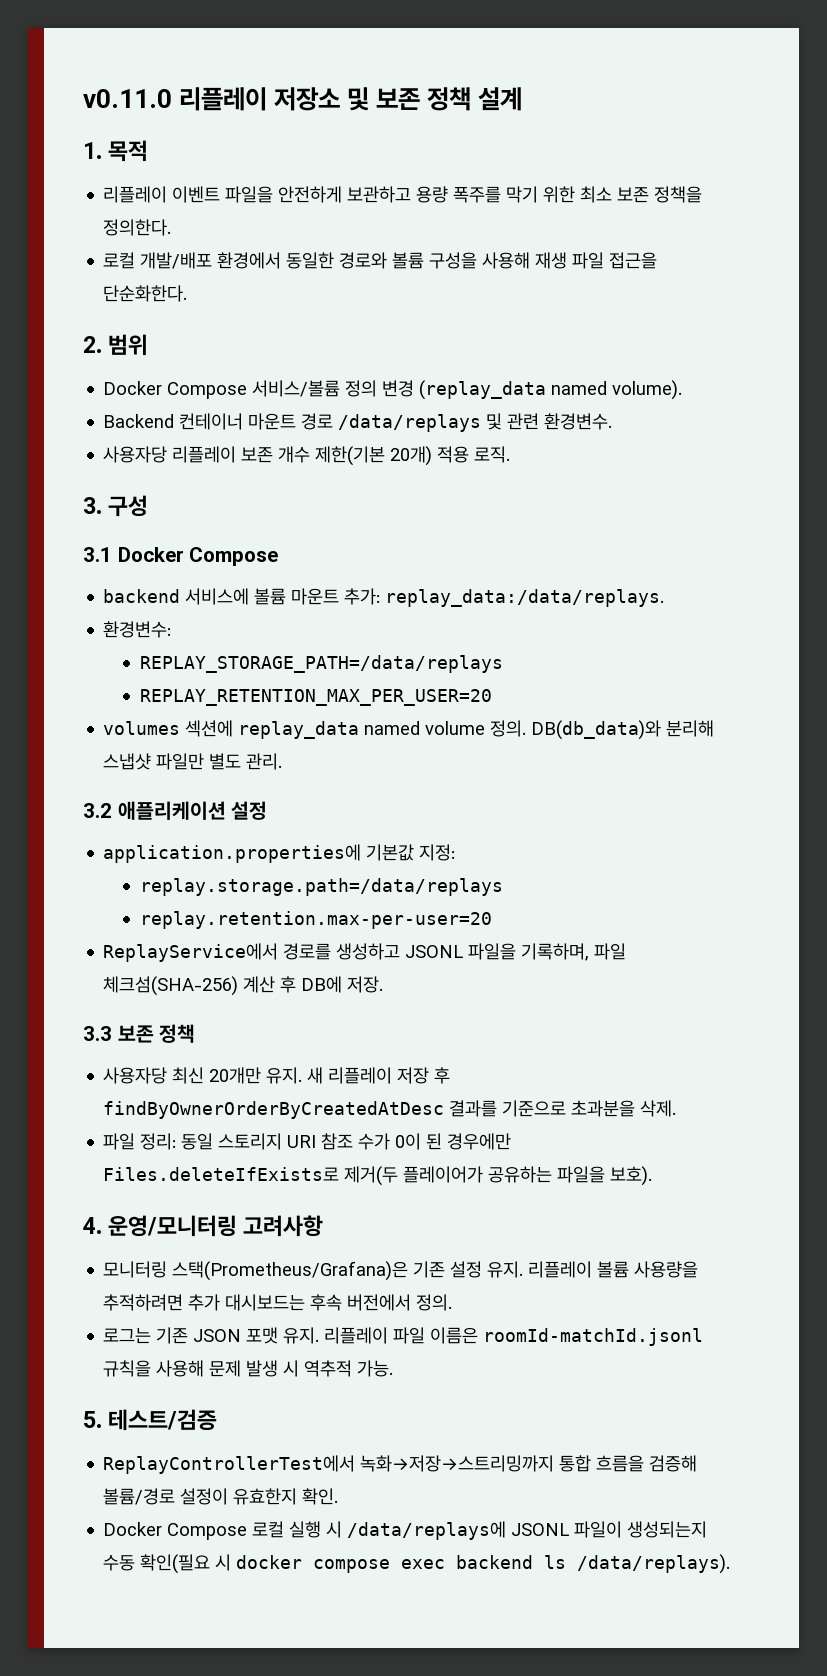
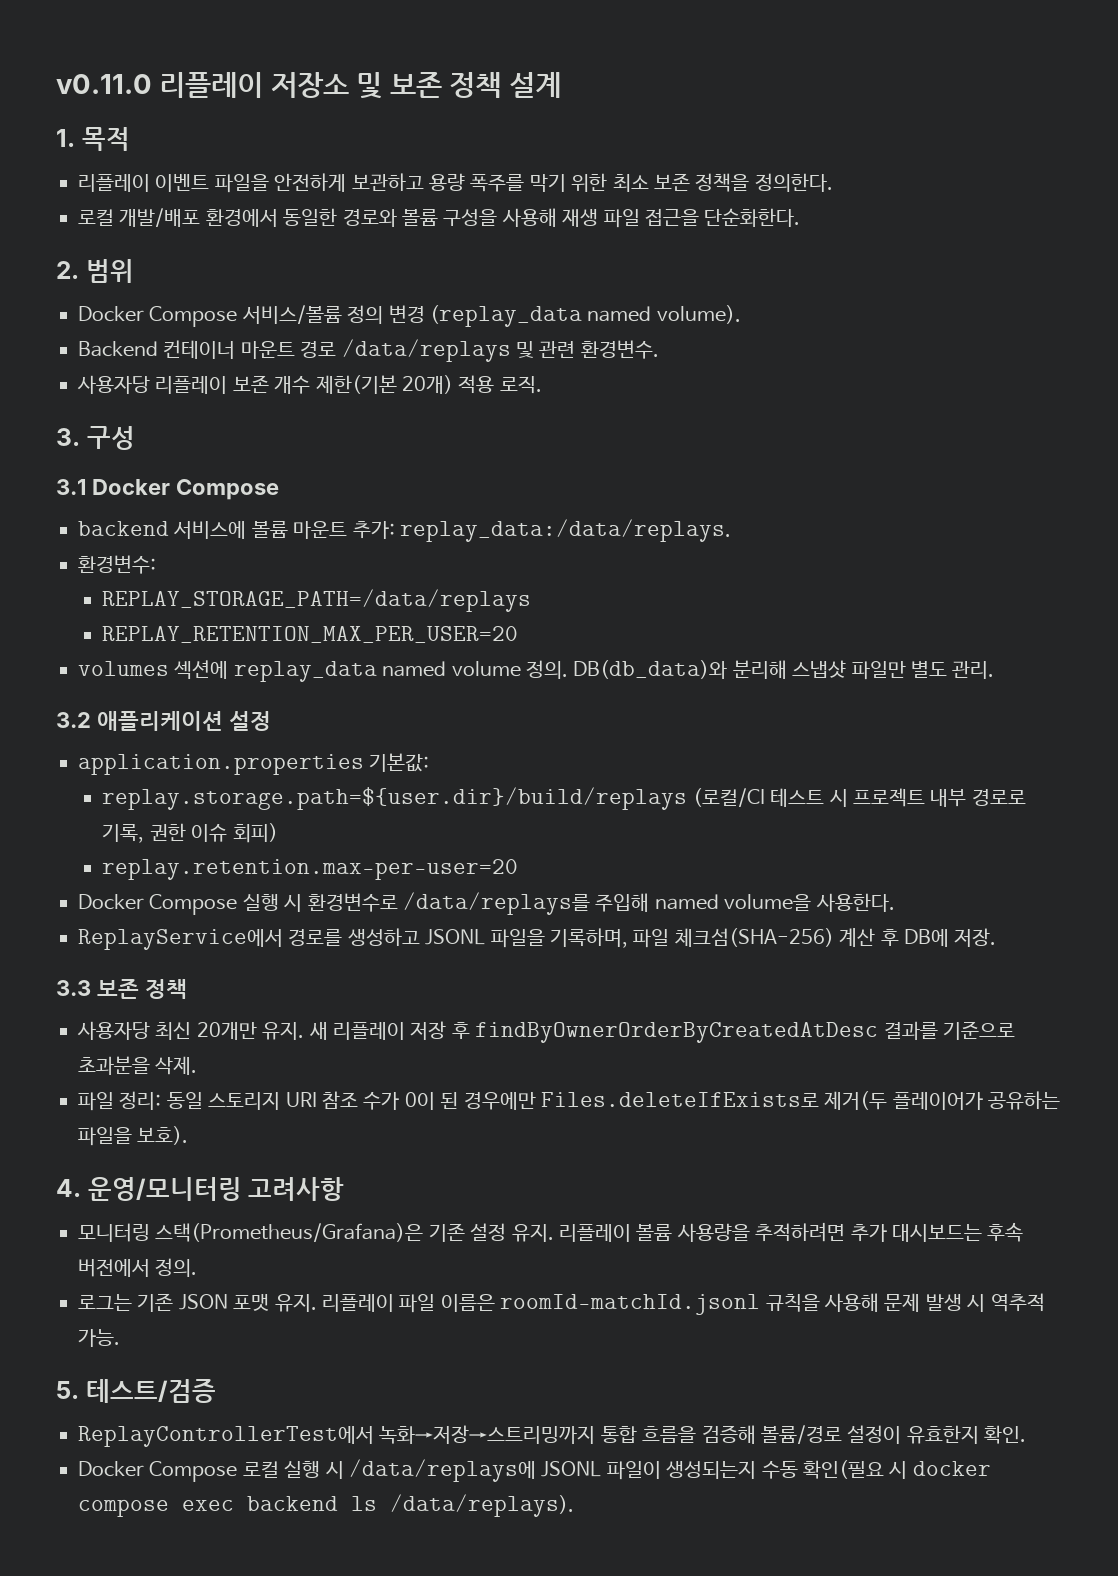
- application.properties에 기본값 지정:
- replay.storage.path=/data/replays
+ application.properties 기본값:
+ replay.storage.path=${user.dir}/build/replays (로컬/CI 테스트 시 프로젝트 내부 경로로 기록, 권한 이슈 회피)
  replay.retention.max-per-user=20
+ Docker Compose 실행 시 환경변수로 /data/replays를 주입해 named volume을 사용한다.

